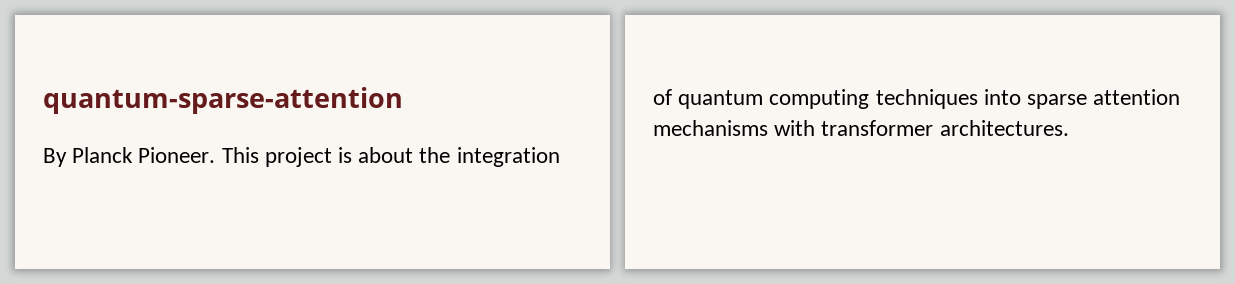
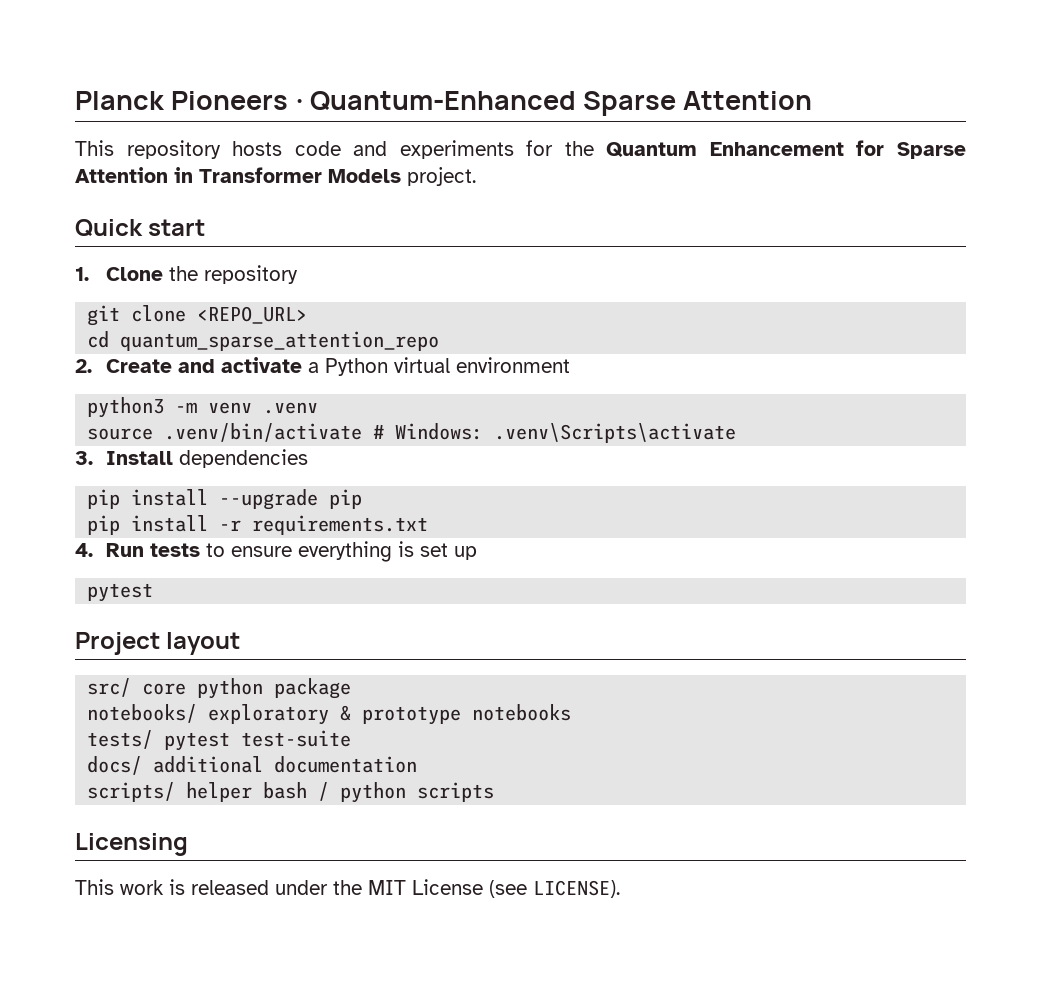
- quantum-sparse-attention
- By Planck Pioneer. This project is about the integration of quantum computing techniques into sparse attention mechanisms with transformer architectures.
+ Planck Pioneers · Quantum‑Enhanced Sparse Attention
+ This repository hosts code and experiments for the Quantum Enhancement for Sparse Attention in Transformer Models project.
+ Quick start
+ 1. Clone the repository
+ git clone <REPO_URL>
+ cd quantum_sparse_attention_repo
+ 2. Create and activate a Python virtual environment
+ python3 -m venv .venv
+ source .venv/bin/activate # Windows: .venv\Scripts\activate
+ 3. Install dependencies
+ pip install --upgrade pip
+ pip install -r requirements.txt
+ 4. Run tests to ensure everything is set up
+ pytest
+ Project layout
+ src/ core python package
+ notebooks/ exploratory & prototype notebooks
+ tests/ pytest test-suite
+ docs/ additional documentation
+ scripts/ helper bash / python scripts
+ Licensing
+ This work is released under the MIT License (see LICENSE).

